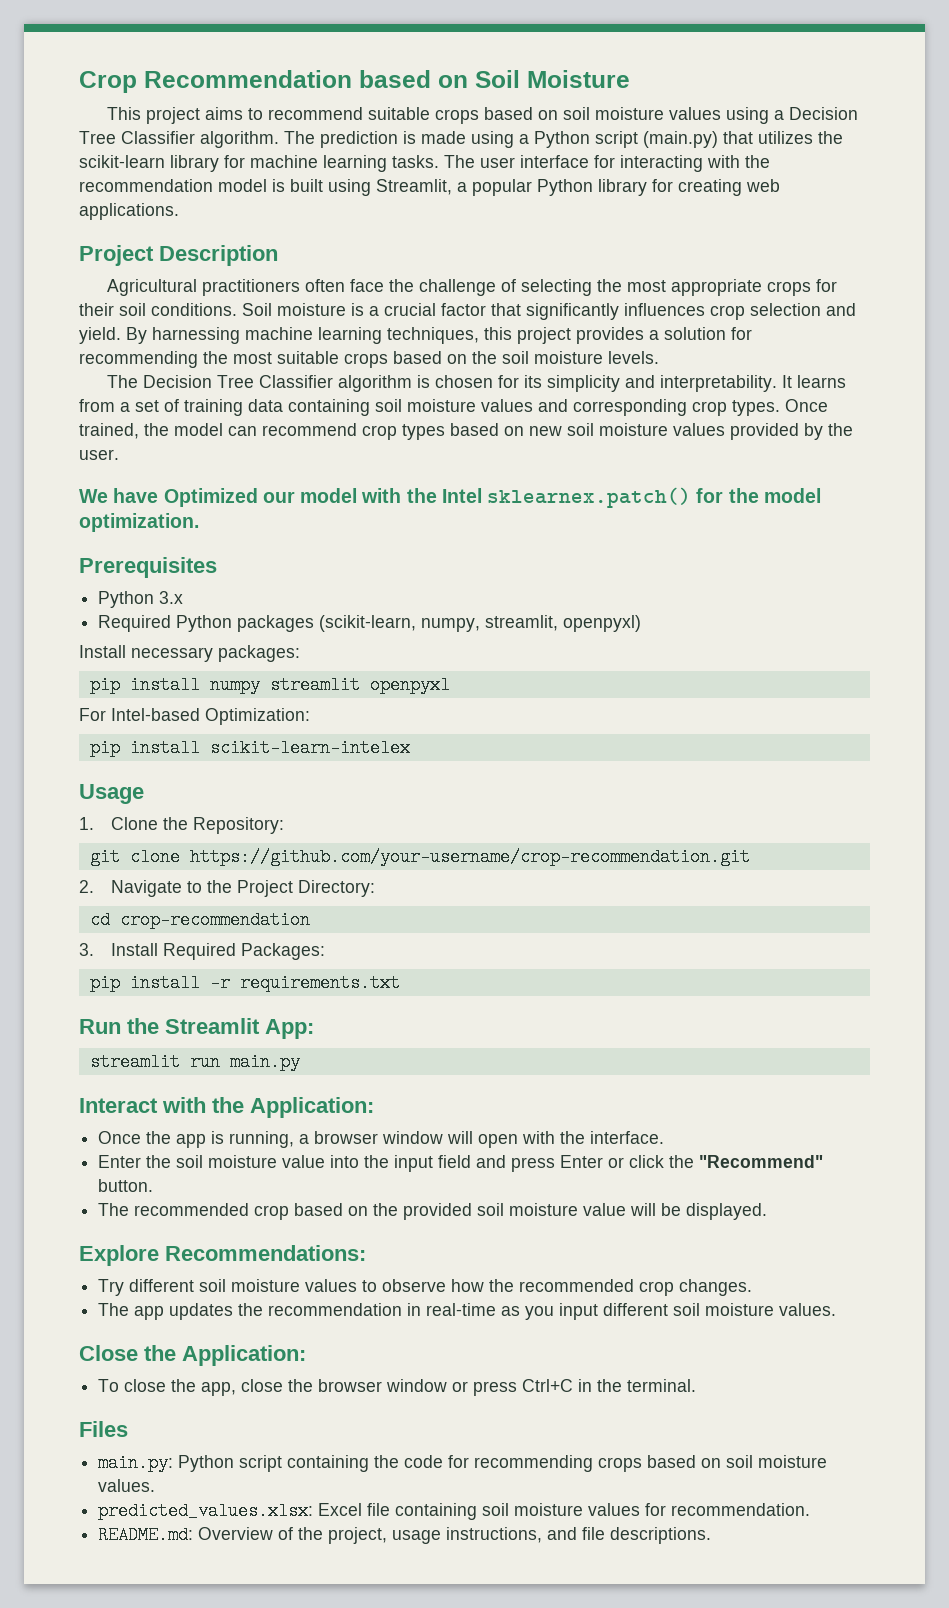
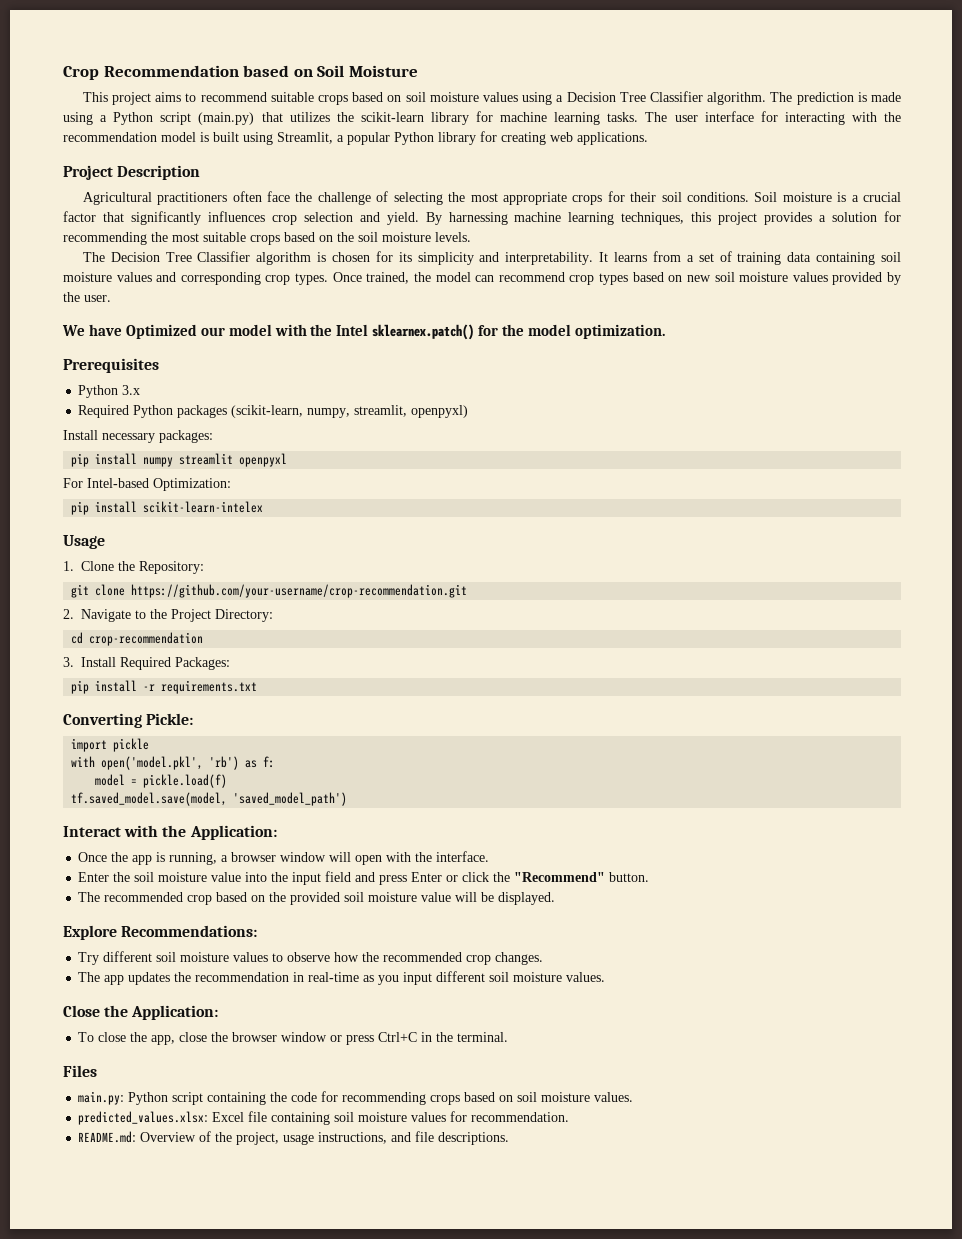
- Run the Streamlit App:
- streamlit run main.py
+ Converting Pickle:
+ import pickle
+ with open('model.pkl', 'rb') as f:
+ model = pickle.load(f)
+ tf.saved_model.save(model, 'saved_model_path')

